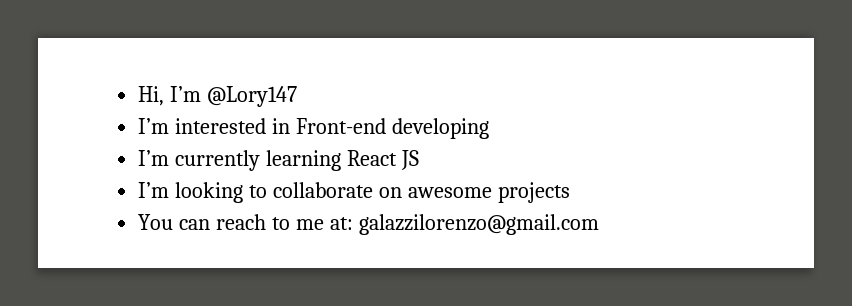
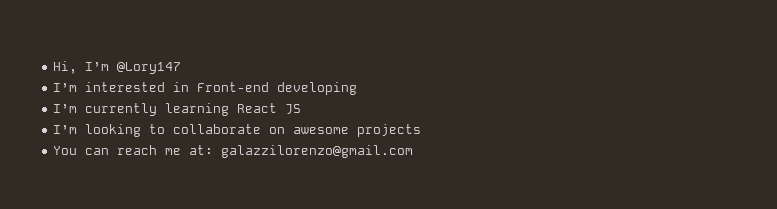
- You can reach to me at: galazzilorenzo@gmail.com
+ You can reach me at: galazzilorenzo@gmail.com

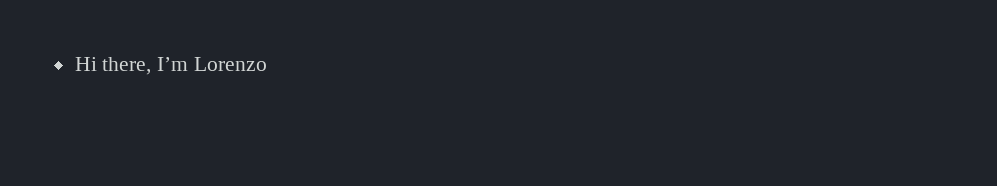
- Hi, I’m @Lory147
- I’m interested in Front-end developing
- I’m currently learning React JS
- I’m looking to collaborate on awesome projects
- You can reach me at: galazzilorenzo@gmail.com
+ Hi there, I’m Lorenzo

